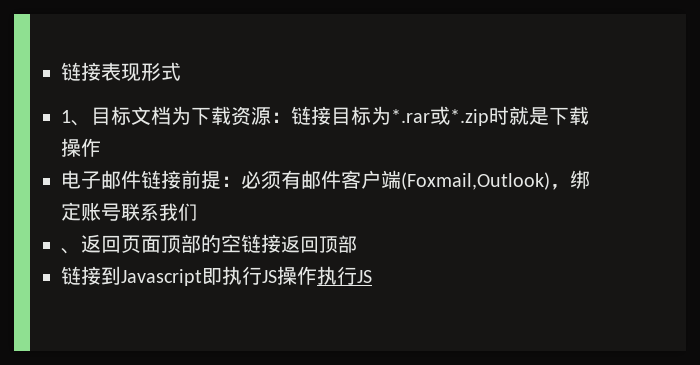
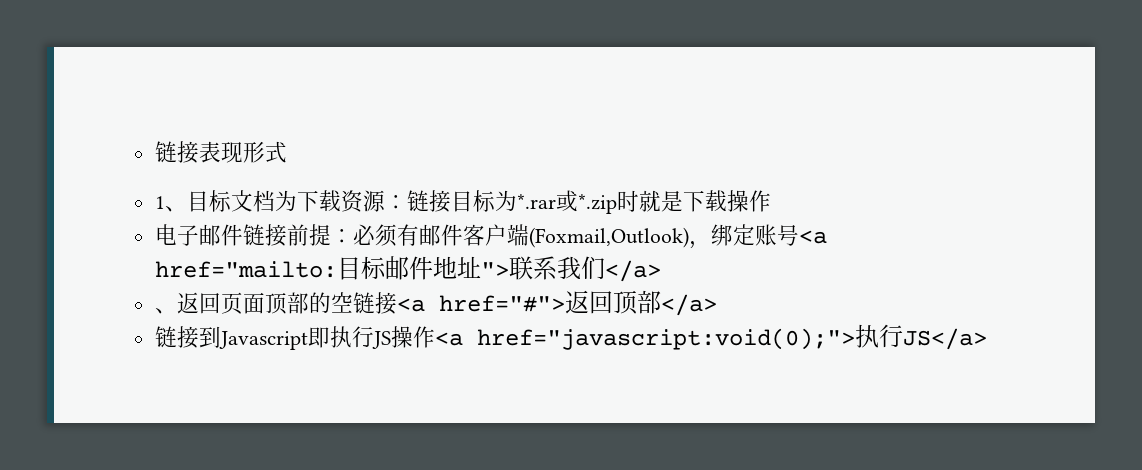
- 电子邮件链接前提：必须有邮件客户端(Foxmail,Outlook)，绑定账号联系我们
+ 电子邮件链接前提：必须有邮件客户端(Foxmail,Outlook)，绑定账号<a href="mailto:目标邮件地址">联系我们</a>
- 、返回页面顶部的空链接返回顶部
+ 、返回页面顶部的空链接<a href="#">返回顶部</a>
- 链接到Javascript即执行JS操作执行JS
+ 链接到Javascript即执行JS操作<a href="javascript:void(0);">执行JS</a>

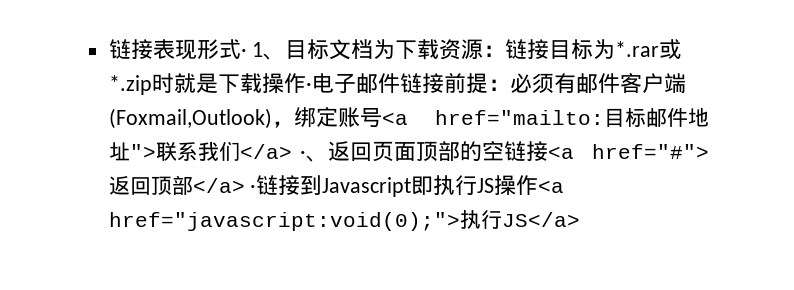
- 链接表现形式
- 1、目标文档为下载资源：链接目标为*.rar或*.zip时就是下载操作
- 电子邮件链接前提：必须有邮件客户端(Foxmail,Outlook)，绑定账号<a href="mailto:目标邮件地址">联系我们</a>
- 、返回页面顶部的空链接<a href="#">返回顶部</a>
- 链接到Javascript即执行JS操作<a href="javascript:void(0);">执行JS</a>
+ 链接表现形式· 1、目标文档为下载资源：链接目标为*.rar或*.zip时就是下载操作·电子邮件链接前提：必须有邮件客户端(Foxmail,Outlook)，绑定账号<a href="mailto:目标邮件地址">联系我们</a> ·、返回页面顶部的空链接<a href="#">返回顶部</a> ·链接到Javascript即执行JS操作<a href="javascript:void(0);">执行JS</a>

